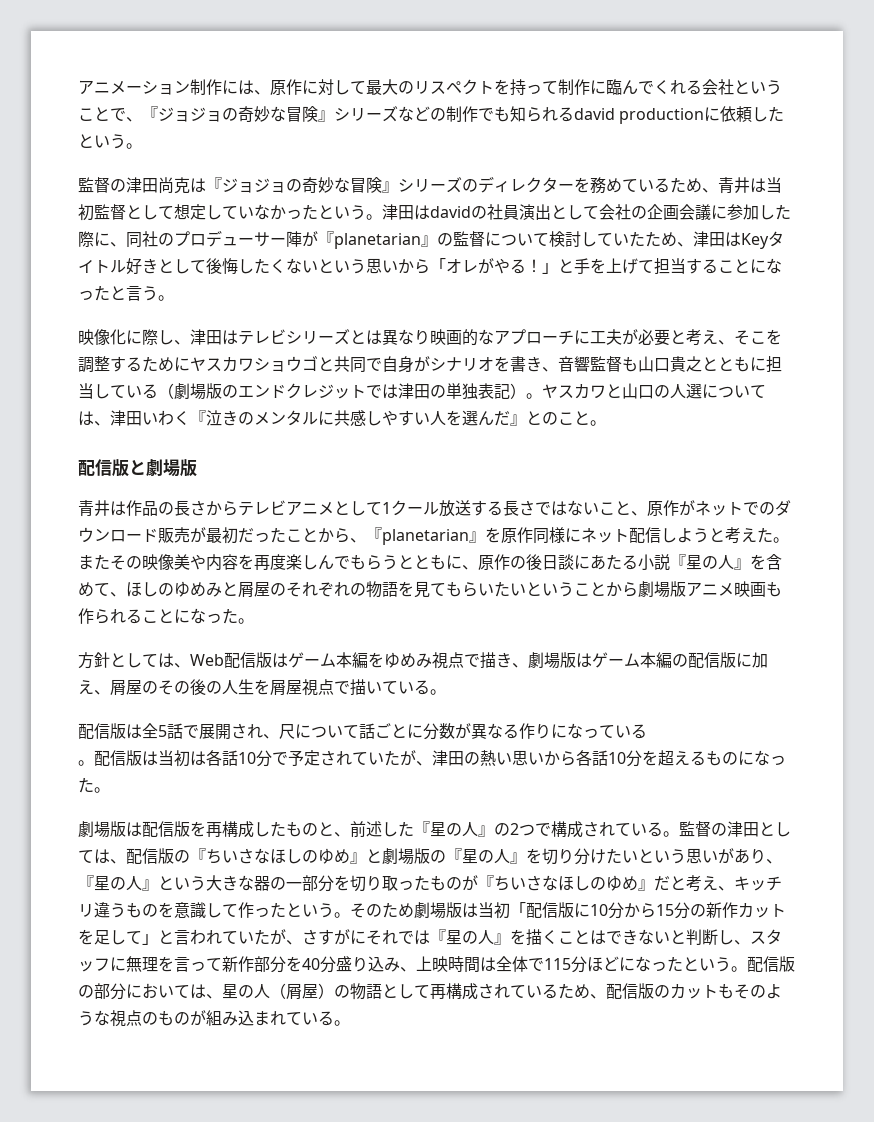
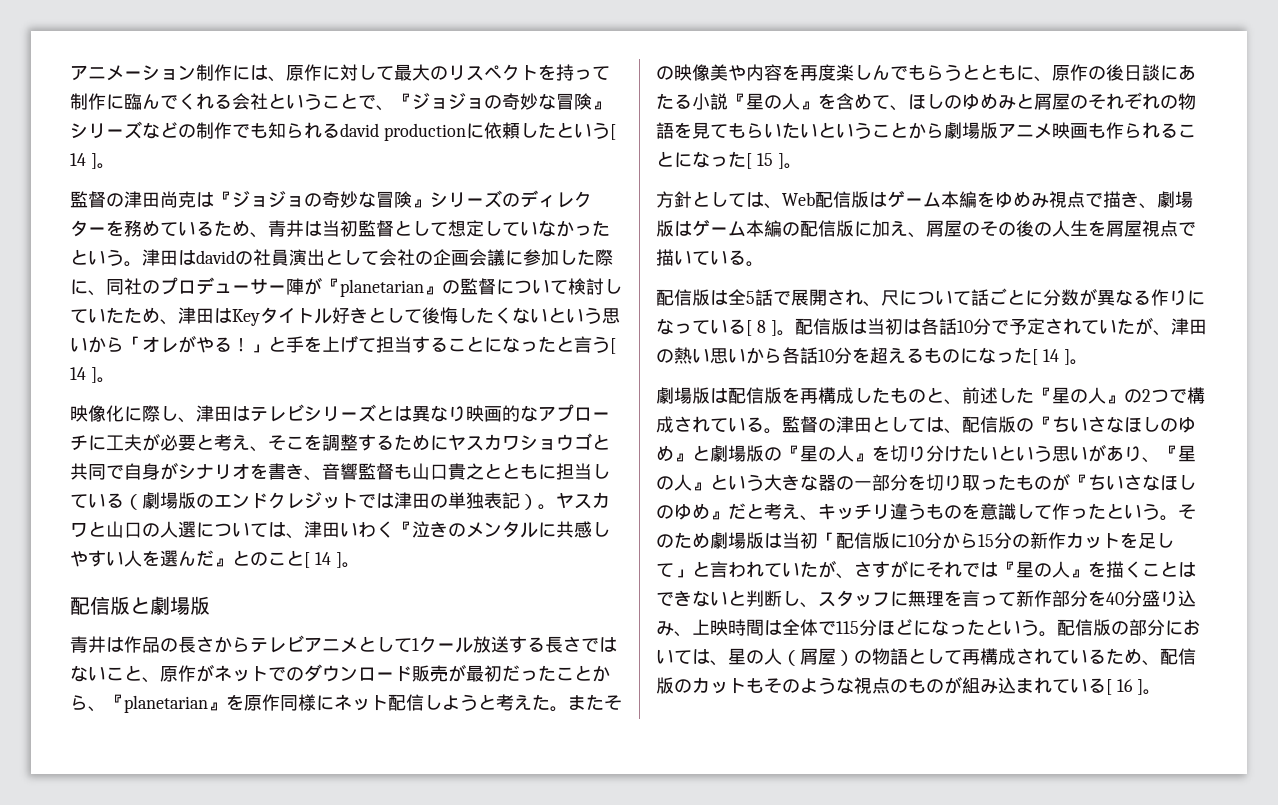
- アニメーション制作には、原作に対して最大のリスペクトを持って制作に臨んでくれる会社ということで、『ジョジョの奇妙な冒険』シリーズなどの制作でも知られるdavid productionに依頼したという。
+ アニメーション制作には、原作に対して最大のリスペクトを持って制作に臨んでくれる会社ということで、『ジョジョの奇妙な冒険』シリーズなどの制作でも知られるdavid productionに依頼したという[ 14 ]。
- 津田はdavidの社員演出として会社の企画会議に参加した際に、同社のプロデューサー陣が『planetarian』の監督について検討していたため、津田はKeyタイトル好きとして後悔したくないという思いから「オレがやる！」と手を上げて担当することになったと言う。
+ 津田はdavidの社員演出として会社の企画会議に参加した際に、同社のプロデューサー陣が『planetarian』の監督について検討していたため、津田はKeyタイトル好きとして後悔したくないという思いから「オレがやる！」と手を上げて担当することになったと言う[ 14 ]。
- ヤスカワと山口の人選については、津田いわく『泣きのメンタルに共感しやすい人を選んだ』とのこと。
+ ヤスカワと山口の人選については、津田いわく『泣きのメンタルに共感しやすい人を選んだ』とのこと[ 14 ]。
- またその映像美や内容を再度楽しんでもらうとともに、原作の後日談にあたる小説『星の人』を含めて、ほしのゆめみと屑屋のそれぞれの物語を見てもらいたいということから劇場版アニメ映画も作られることになった。
+ またその映像美や内容を再度楽しんでもらうとともに、原作の後日談にあたる小説『星の人』を含めて、ほしのゆめみと屑屋のそれぞれの物語を見てもらいたいということから劇場版アニメ映画も作られることになった[ 15 ]。
- 配信版は全5話で展開され、尺について話ごとに分数が異なる作りになっている
- 。
+ 配信版は全5話で展開され、尺について話ごとに分数が異なる作りになっている[ 8 ]。
- 配信版は当初は各話10分で予定されていたが、津田の熱い思いから各話10分を超えるものになった。
+ 配信版は当初は各話10分で予定されていたが、津田の熱い思いから各話10分を超えるものになった[ 14 ]。
- 配信版の部分においては、星の人（屑屋）の物語として再構成されているため、配信版のカットもそのような視点のものが組み込まれている。
+ 配信版の部分においては、星の人（屑屋）の物語として再構成されているため、配信版のカットもそのような視点のものが組み込まれている[ 16 ]。

